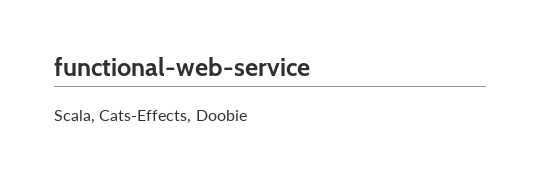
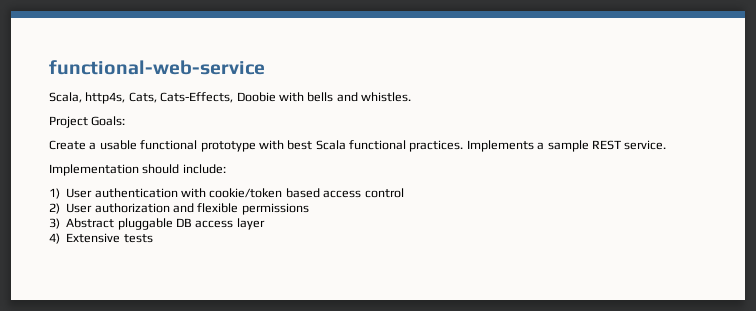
- Scala, Cats-Effects, Doobie
+ Scala, http4s, Cats, Cats-Effects, Doobie with bells and whistles.
+ Project Goals:
+ Create a usable functional prototype with best Scala functional practices. Implements a sample REST service.
+ Implementation should include:
+ 1) User authentication with cookie/token based access control
+ 2) User authorization and flexible permissions
+ 3) Abstract pluggable DB access layer
+ 4) Extensive tests

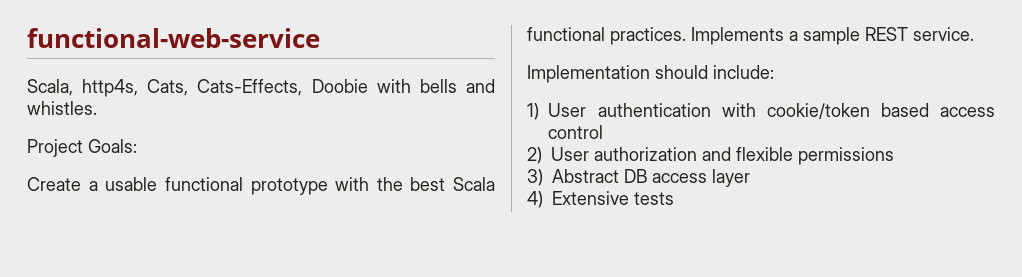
- Create a usable functional prototype with best Scala functional practices.
+ Create a usable functional prototype with the best Scala functional practices.
- 3) Abstract pluggable DB access layer
+ 3) Abstract DB access layer

